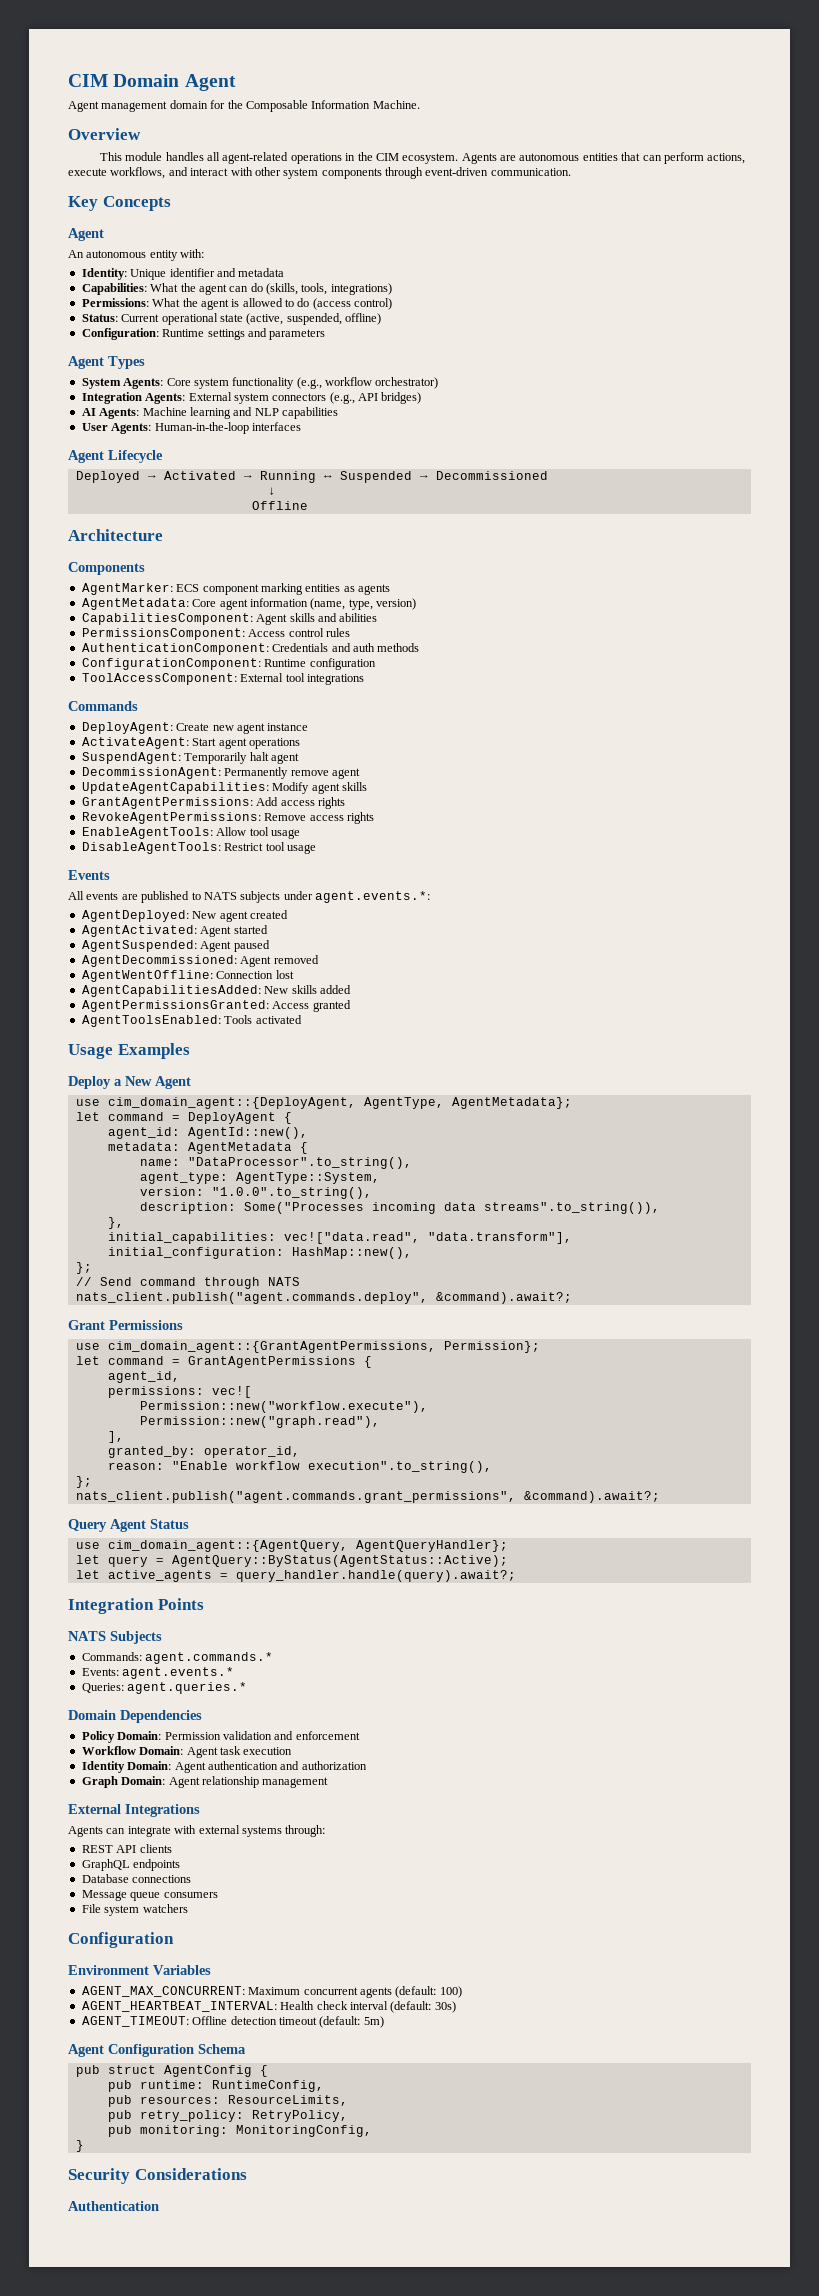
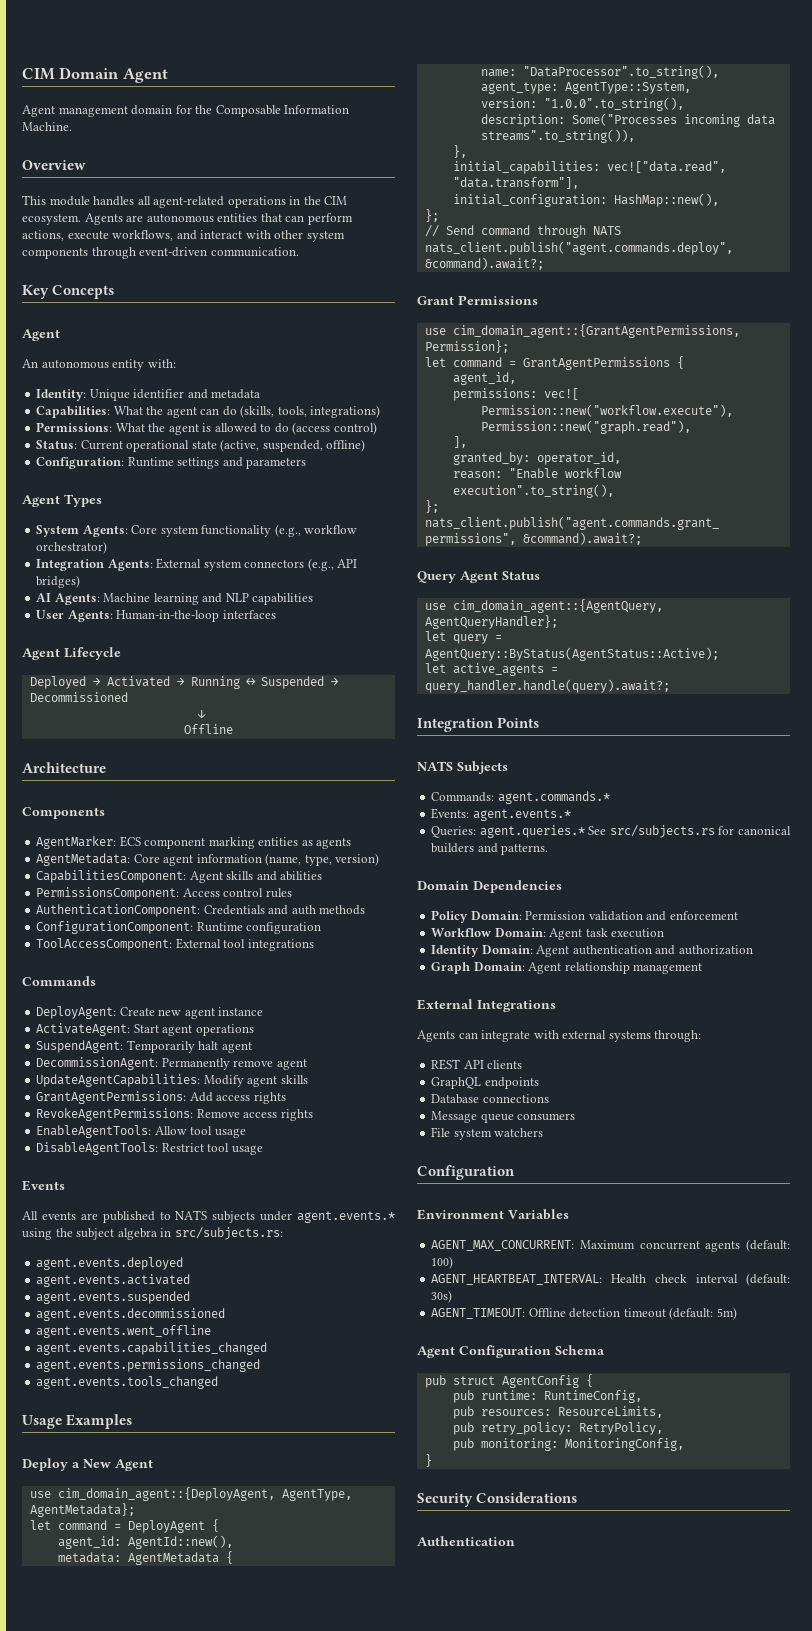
- All events are published to NATS subjects under agent.events.*:
- AgentDeployed: New agent created
- AgentActivated: Agent started
- AgentSuspended: Agent paused
- AgentDecommissioned: Agent removed
- AgentWentOffline: Connection lost
- AgentCapabilitiesAdded: New skills added
- AgentPermissionsGranted: Access granted
- AgentToolsEnabled: Tools activated
+ All events are published to NATS subjects under agent.events.* using the subject algebra in src/subjects.rs:
+ agent.events.deployed
+ agent.events.activated
+ agent.events.suspended
+ agent.events.decommissioned
+ agent.events.went_offline
+ agent.events.capabilities_changed
+ agent.events.permissions_changed
+ agent.events.tools_changed
- Queries: agent.queries.*
+ Queries: agent.queries.* See src/subjects.rs for canonical builders and patterns.

